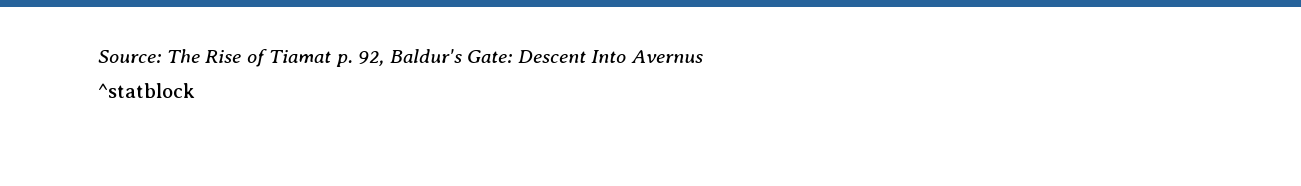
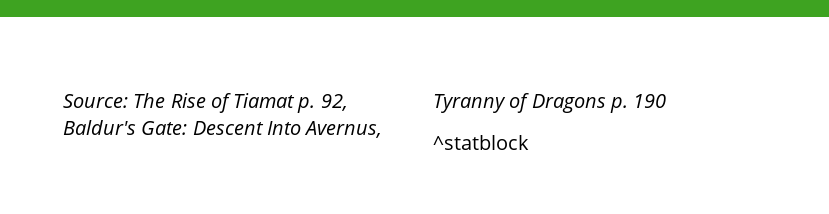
- Source: The Rise of Tiamat p. 92, Baldur's Gate: Descent Into Avernus
+ Source: The Rise of Tiamat p. 92, Baldur's Gate: Descent Into Avernus, Tyranny of Dragons p. 190

